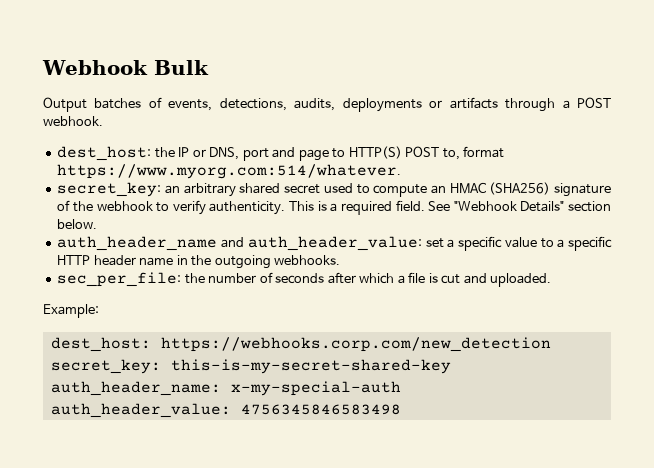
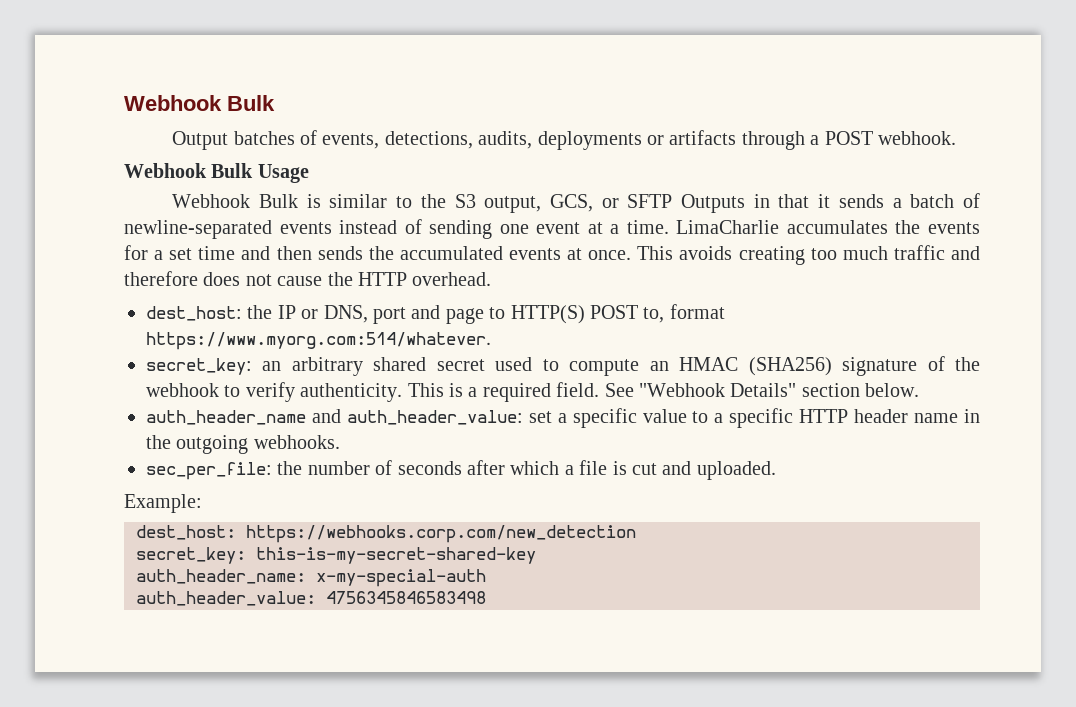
+ Webhook Bulk Usage
+ Webhook Bulk is similar to the S3 output, GCS, or SFTP Outputs in that it sends a batch of newline-separated events instead of sending one event at a time. LimaCharlie accumulates the events for a set time and then sends the accumulated events at once. This avoids creating too much traffic and therefore does not cause the HTTP overhead.

